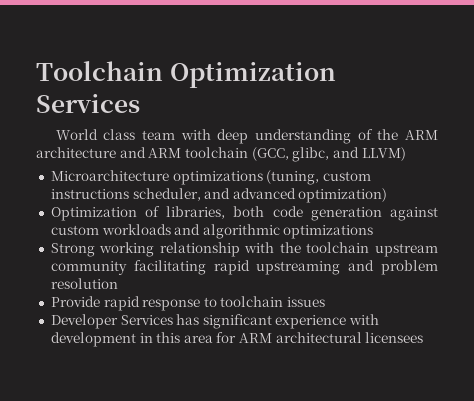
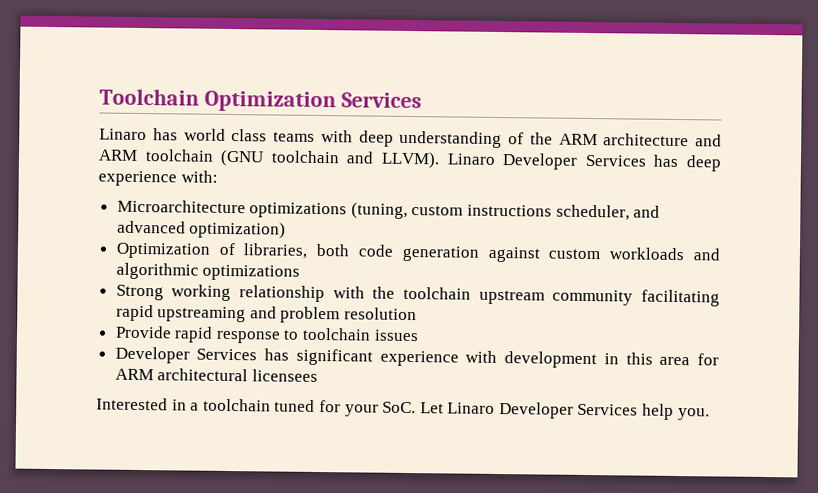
- World class team with deep understanding of the ARM architecture and ARM toolchain (GCC, glibc, and LLVM)
+ Linaro has world class teams with deep understanding of the ARM architecture and ARM toolchain (GNU toolchain and LLVM). Linaro Developer Services has deep experience with:
+ Interested in a toolchain tuned for your SoC. Let Linaro Developer Services help you.

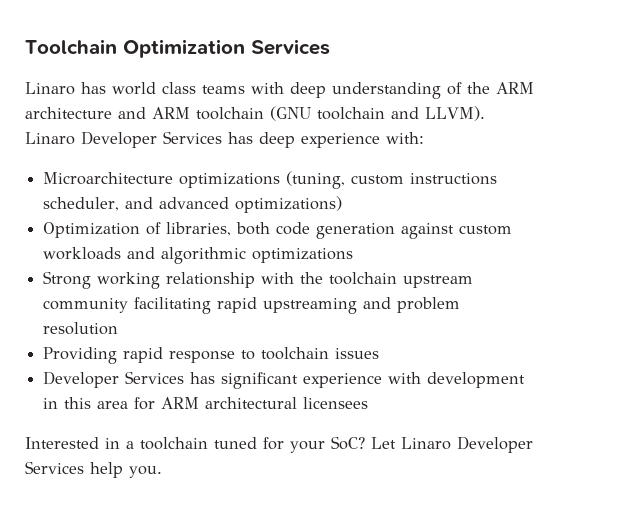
- Microarchitecture optimizations (tuning, custom instructions scheduler, and advanced optimization)
+ Microarchitecture optimizations (tuning, custom instructions scheduler, and advanced optimizations)
- Provide rapid response to toolchain issues
+ Providing rapid response to toolchain issues
- Interested in a toolchain tuned for your SoC. Let Linaro Developer Services help you.
+ Interested in a toolchain tuned for your SoC? Let Linaro Developer Services help you.

